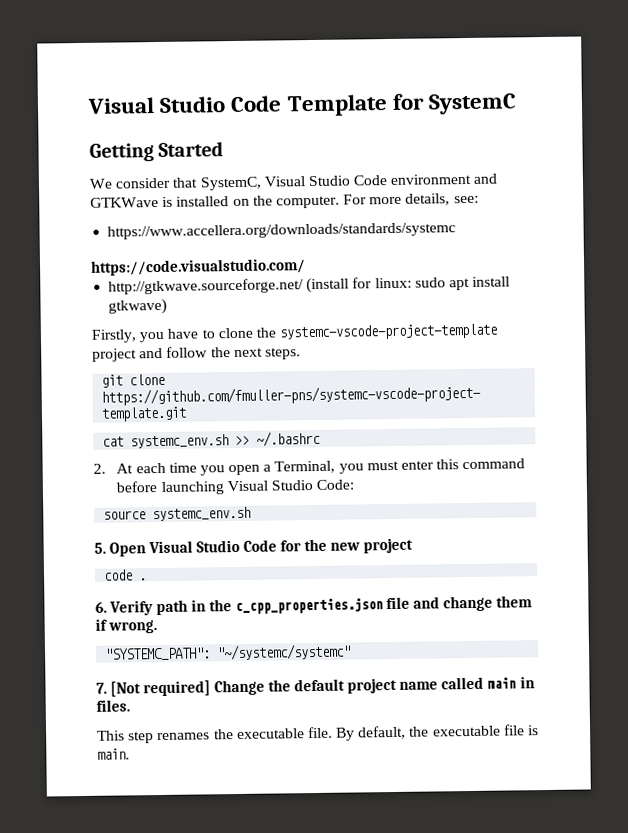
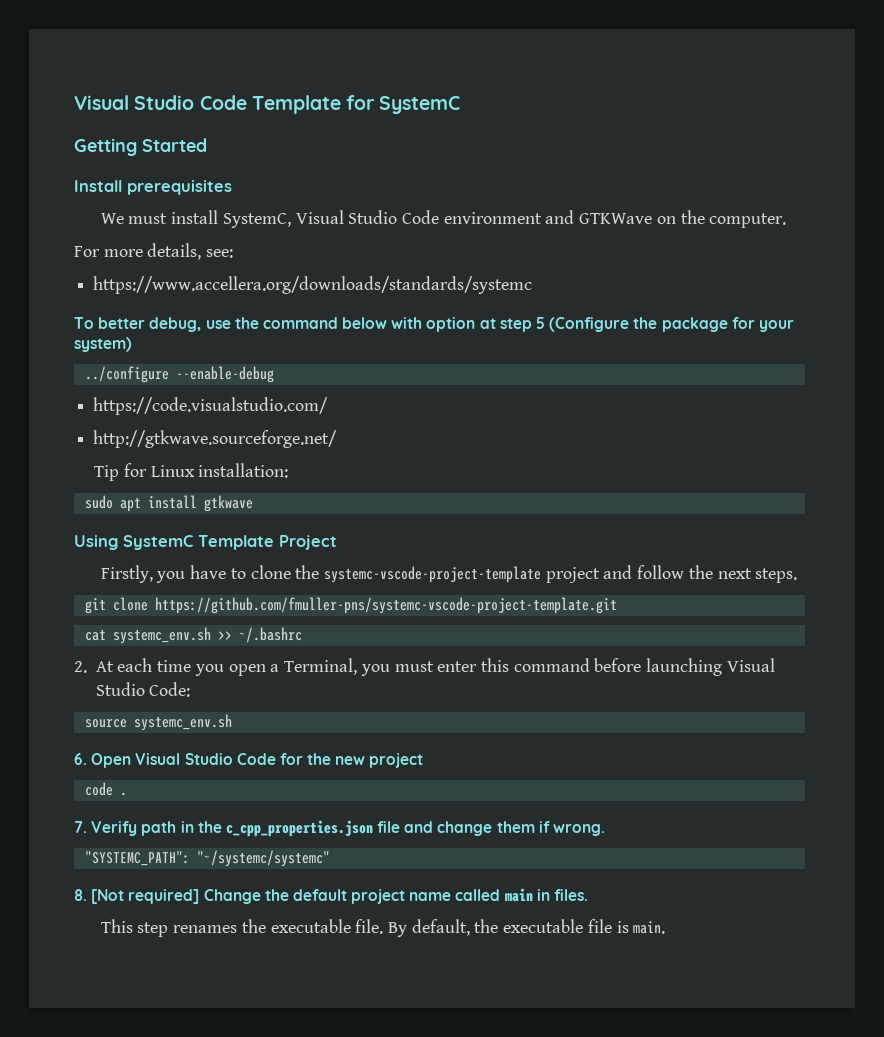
+ Install prerequisites
- We consider that SystemC, Visual Studio Code environment and GTKWave is installed on the computer. For more details, see:
+ We must install SystemC, Visual Studio Code environment and GTKWave on the computer.
+ For more details, see:
+ To better debug, use the command below with option at step 5 (Configure the package for your system)
+ ../configure --enable-debug
  https://code.visualstudio.com/
- http://gtkwave.sourceforge.net/ (install for linux: sudo apt install gtkwave)
+ http://gtkwave.sourceforge.net/
+ Tip for Linux installation:
+ sudo apt install gtkwave
+ Using SystemC Template Project
- 5. Open Visual Studio Code for the new project
+ 6. Open Visual Studio Code for the new project
- 6. Verify path in the c_cpp_properties.json file and change them if wrong.
+ 7. Verify path in the c_cpp_properties.json file and change them if wrong.
- 7. [Not required] Change the default project name called main in files.
+ 8. [Not required] Change the default project name called main in files.

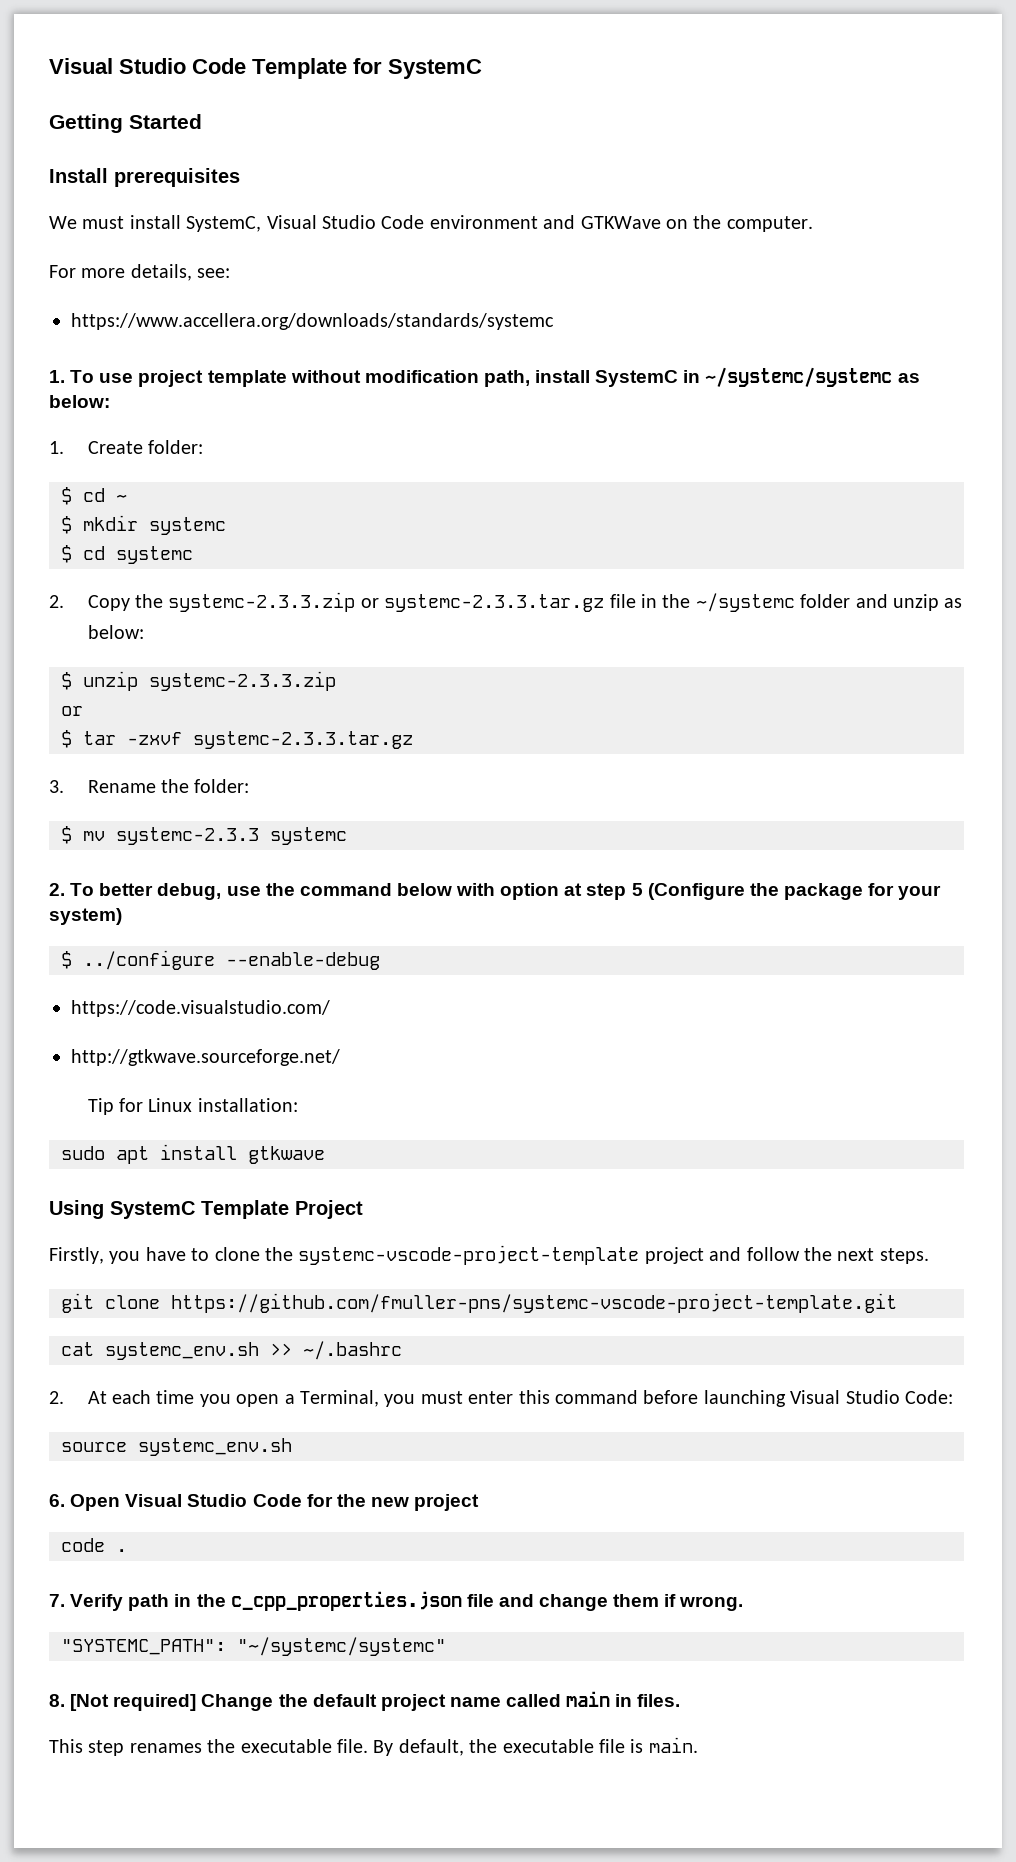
- To better debug, use the command below with option at step 5 (Configure the package for your system)
+ 1. To use project template without modification path, install SystemC in ~/systemc/systemc as below:
+ 1. Create folder:
+ $ cd ~
+ $ mkdir systemc
+ $ cd systemc
+ 2. Copy the systemc-2.3.3.zip or systemc-2.3.3.tar.gz file in the ~/systemc folder and unzip as below:
+ $ unzip systemc-2.3.3.zip
+ or
+ $ tar -zxvf systemc-2.3.3.tar.gz
+ 3. Rename the folder:
+ $ mv systemc-2.3.3 systemc
+ 2. To better debug, use the command below with option at step 5 (Configure the package for your system)
- ../configure --enable-debug
+ $ ../configure --enable-debug

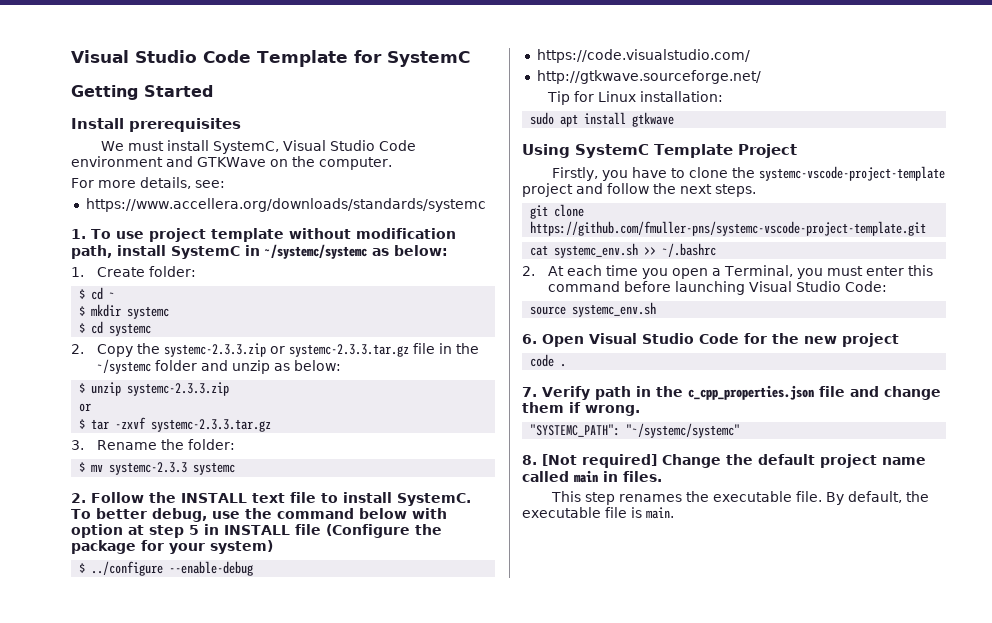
- 2. To better debug, use the command below with option at step 5 (Configure the package for your system)
+ 2. Follow the INSTALL text file to install SystemC. To better debug, use the command below with option at step 5 in INSTALL file (Configure the package for your system)

